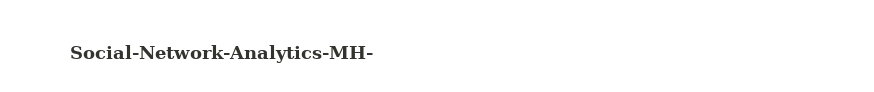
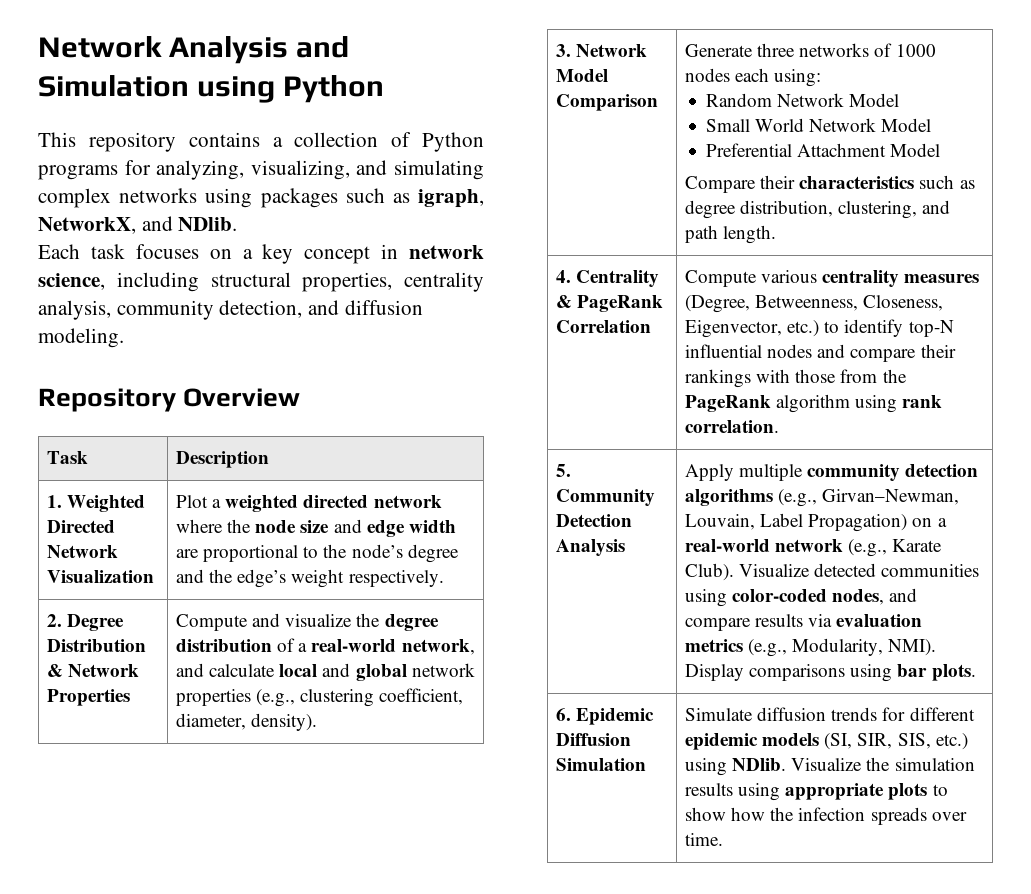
- Social-Network-Analytics-MH-
+ Network Analysis and Simulation using Python
+ This repository contains a collection of Python programs for analyzing, visualizing, and simulating complex networks using packages such as igraph, NetworkX, and NDlib.
+ Each task focuses on a key concept in network science, including structural properties, centrality analysis, community detection, and diffusion modeling.
+ Repository Overview
+ Task | Description
+ 1. Weighted Directed Network Visualization | Plot a weighted directed network where the node size and edge width are proportional to the node’s degree and the edge’s weight respectively.
+ 2. Degree Distribution & Network Properties | Compute and visualize the degree distribution of a real-world network, and calculate local and global network properties (e.g., clustering coefficient, diameter, density).
+ 3. Network Model Comparison | Generate three networks of 1000 nodes each using:
+ Random Network Model
+ Small World Network Model
+ Preferential Attachment Model
+ Compare their characteristics such as degree distribution, clustering, and path length.
+ 4. Centrality & PageRank Correlation | Compute various centrality measures (Degree, Betweenness, Closeness, Eigenvector, etc.) to identify top-N influential nodes and compare their rankings with those from the PageRank algorithm using rank correlation.
+ 5. Community Detection Analysis | Apply multiple community detection algorithms (e.g., Girvan–Newman, Louvain, Label Propagation) on a real-world network (e.g., Karate Club). Visualize detected communities using color-coded nodes, and compare results via evaluation metrics (e.g., Modularity, NMI). Display comparisons using bar plots.
+ 6. Epidemic Diffusion Simulation | Simulate diffusion trends for different epidemic models (SI, SIR, SIS, etc.) using NDlib. Visualize the simulation results using appropriate plots to show how the infection spreads over time.

